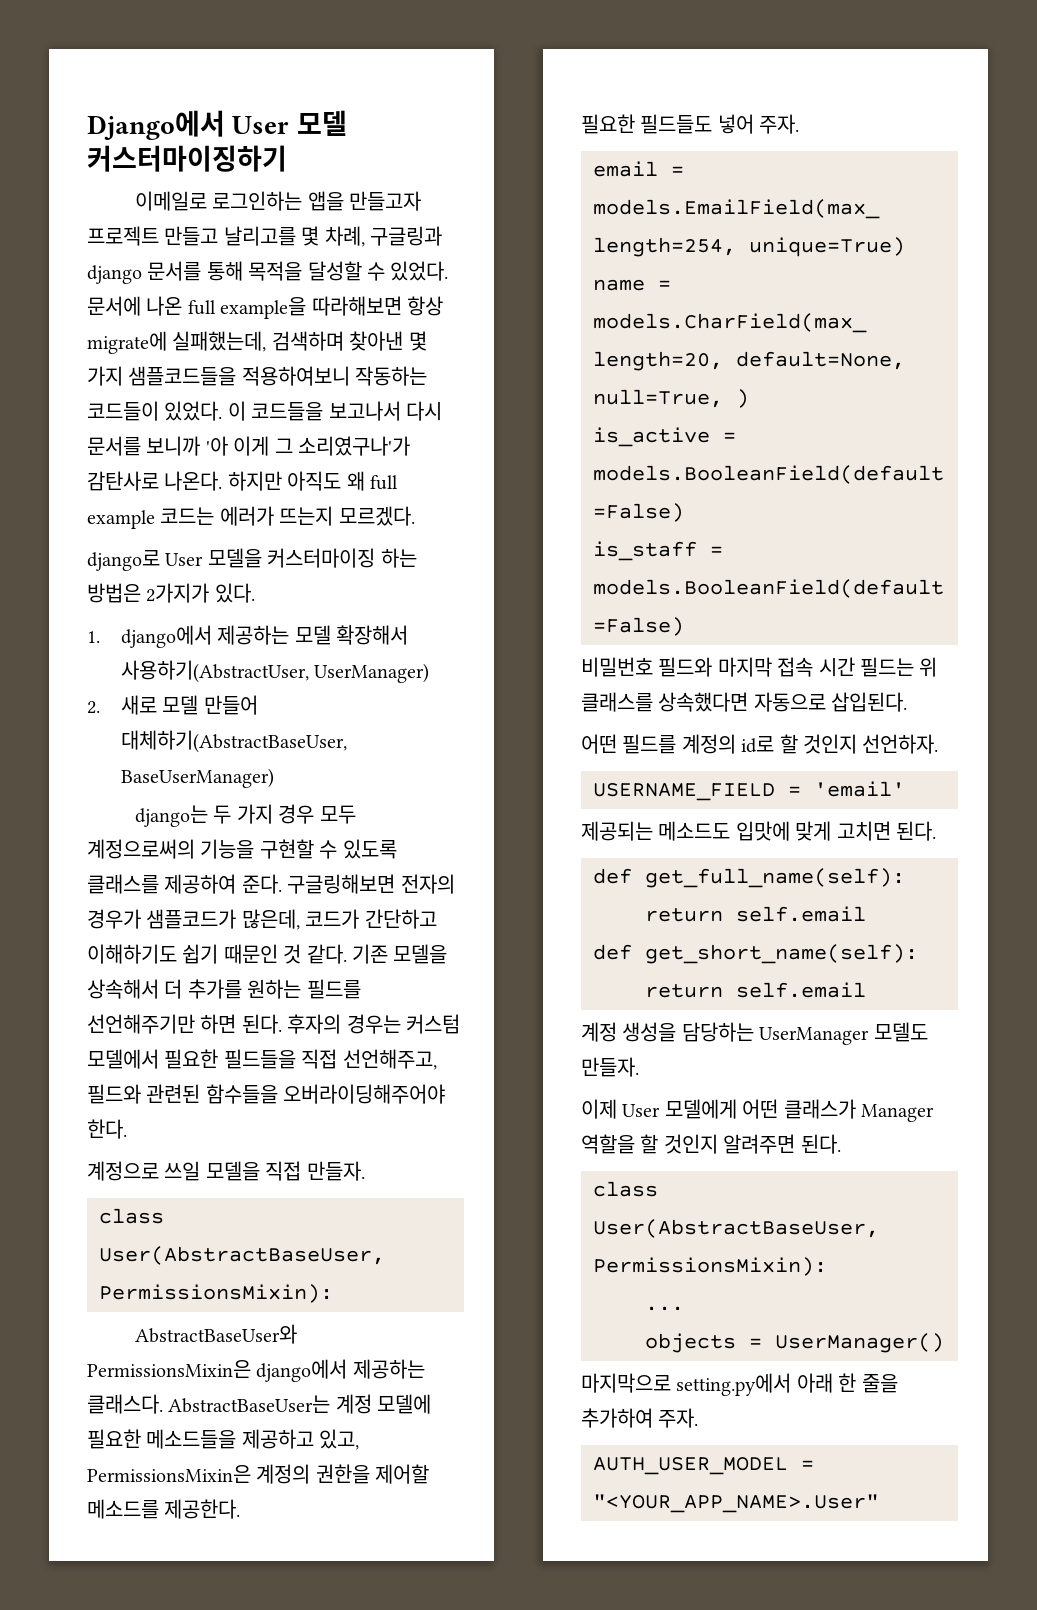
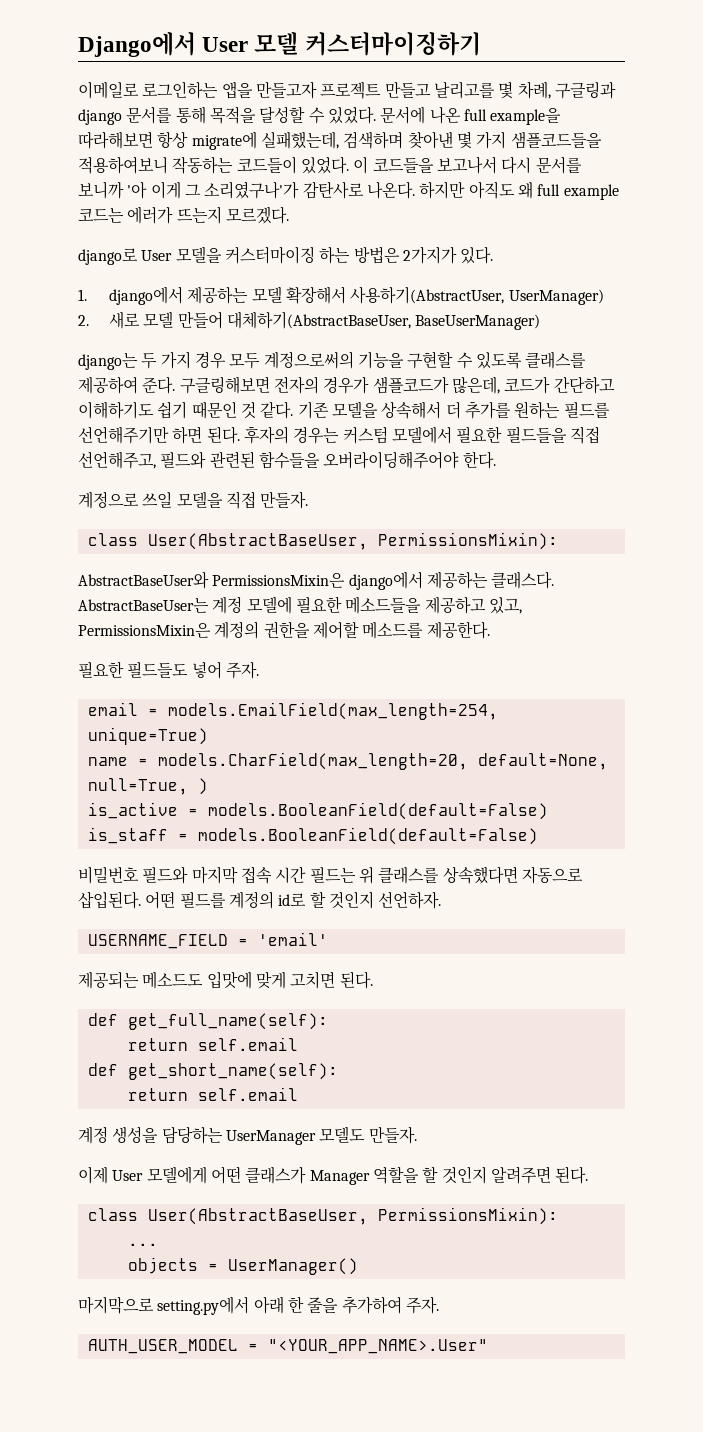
- 비밀번호 필드와 마지막 접속 시간 필드는 위 클래스를 상속했다면 자동으로 삽입된다.
- 어떤 필드를 계정의 id로 할 것인지 선언하자.
+ 비밀번호 필드와 마지막 접속 시간 필드는 위 클래스를 상속했다면 자동으로 삽입된다. 어떤 필드를 계정의 id로 할 것인지 선언하자.

